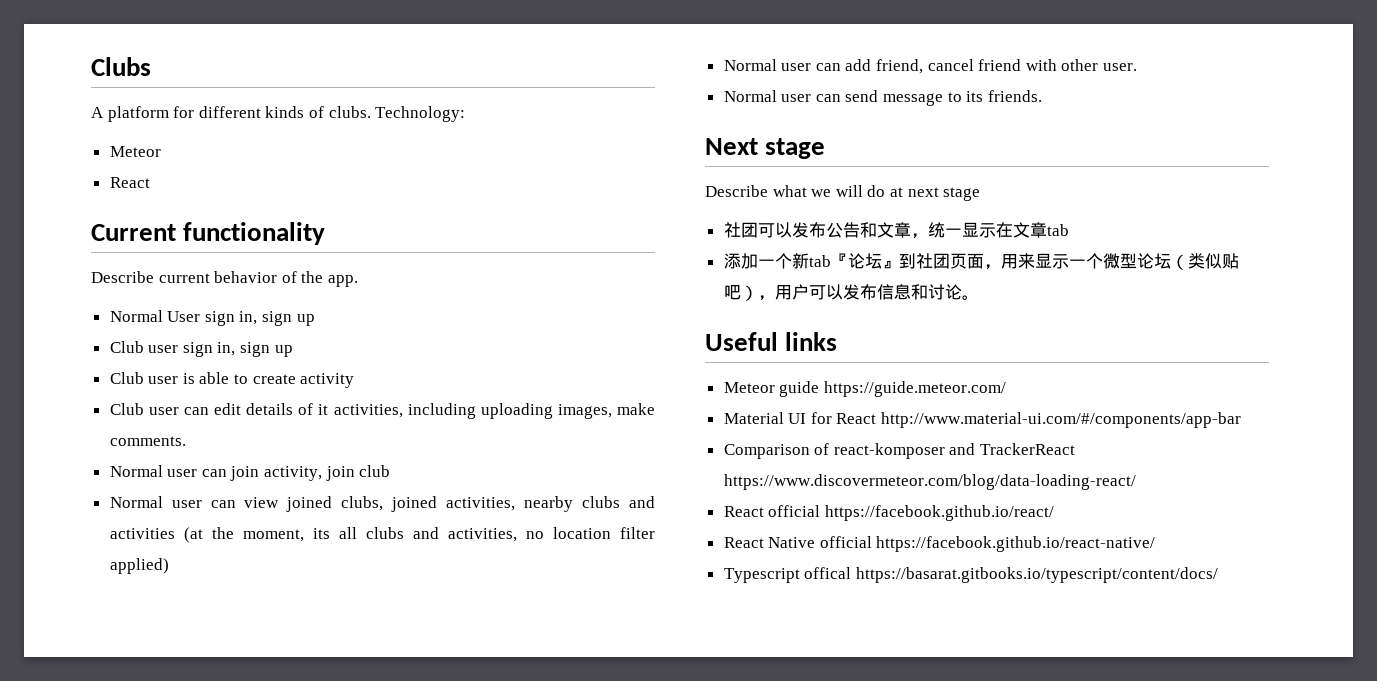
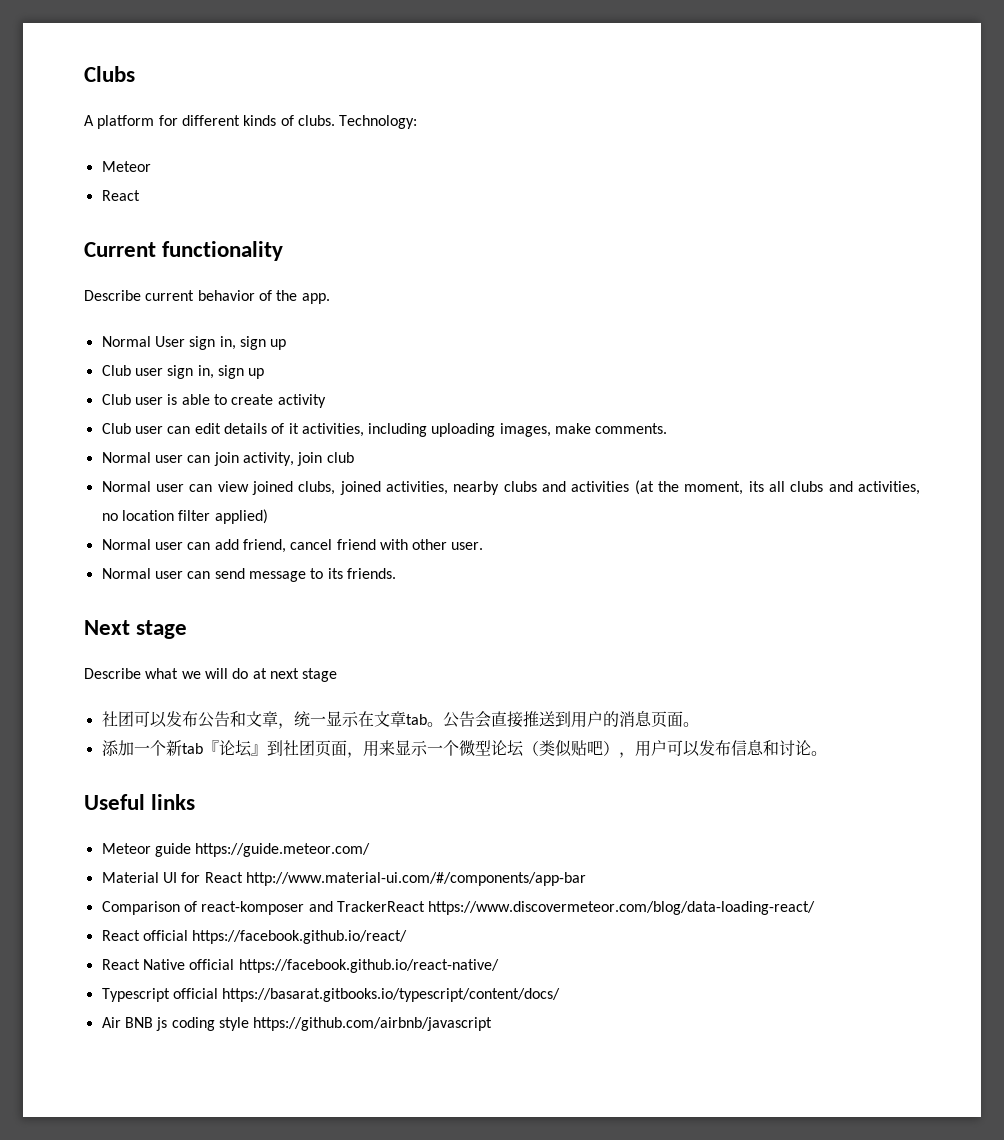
- 社团可以发布公告和文章，统一显示在文章tab
+ 社团可以发布公告和文章，统一显示在文章tab。公告会直接推送到用户的消息页面。
- Typescript offical https://basarat.gitbooks.io/typescript/content/docs/
+ Typescript official https://basarat.gitbooks.io/typescript/content/docs/
+ Air BNB js coding style https://github.com/airbnb/javascript

